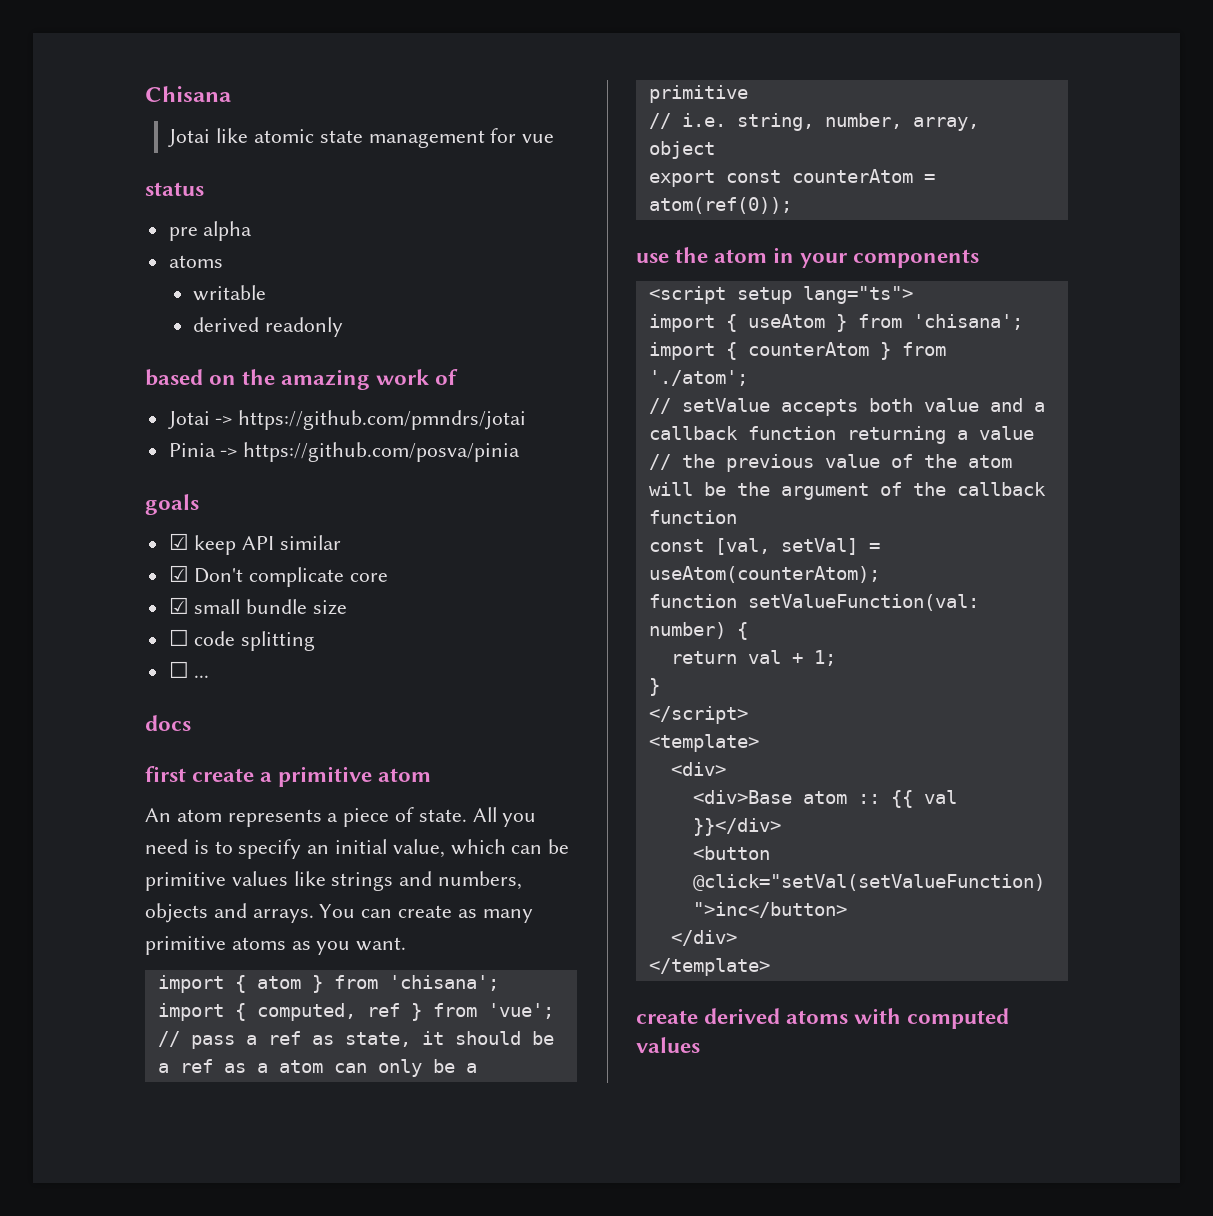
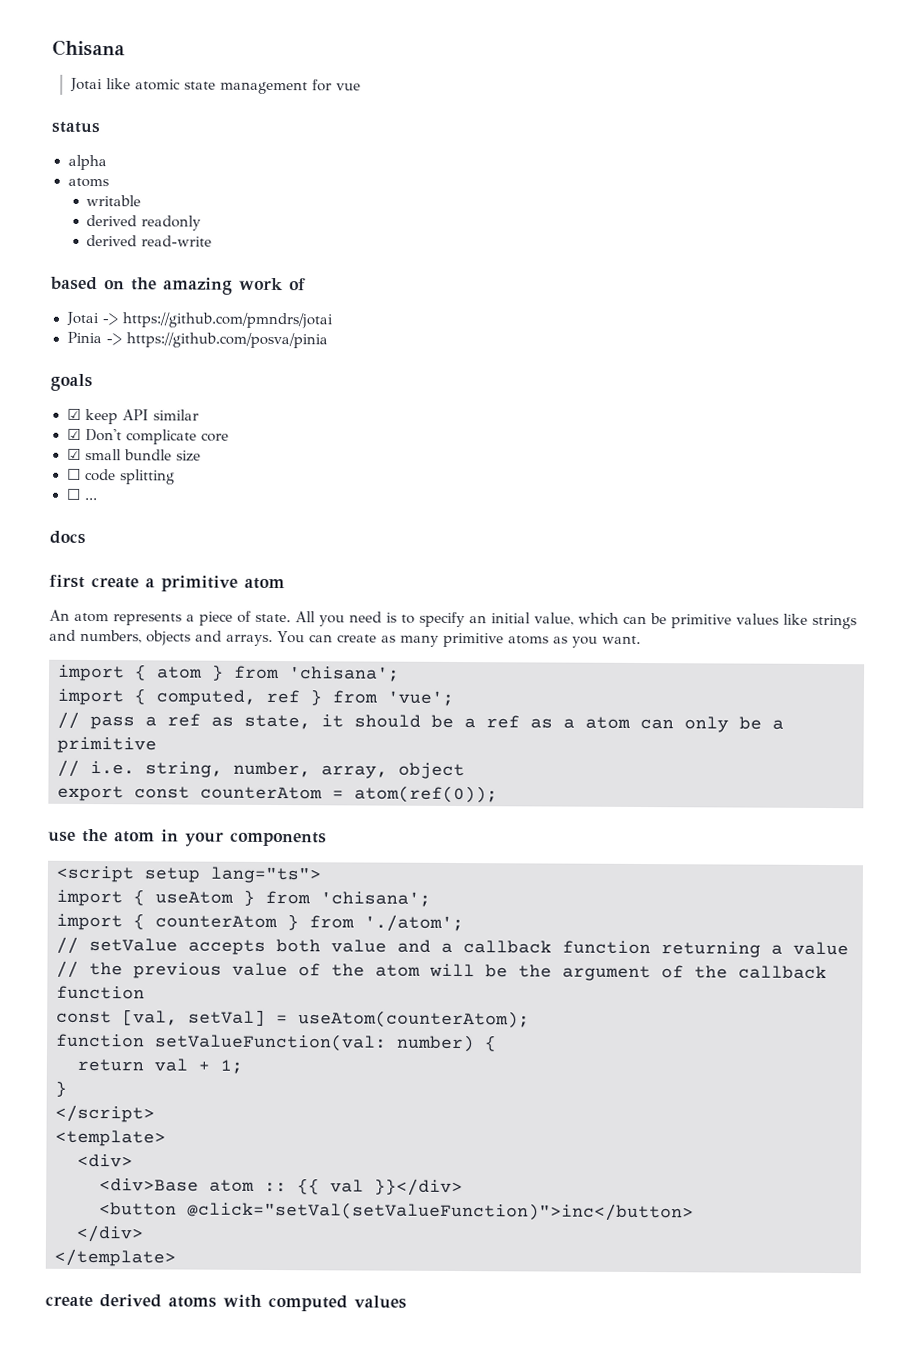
- pre alpha
+ alpha
+ derived read-write

